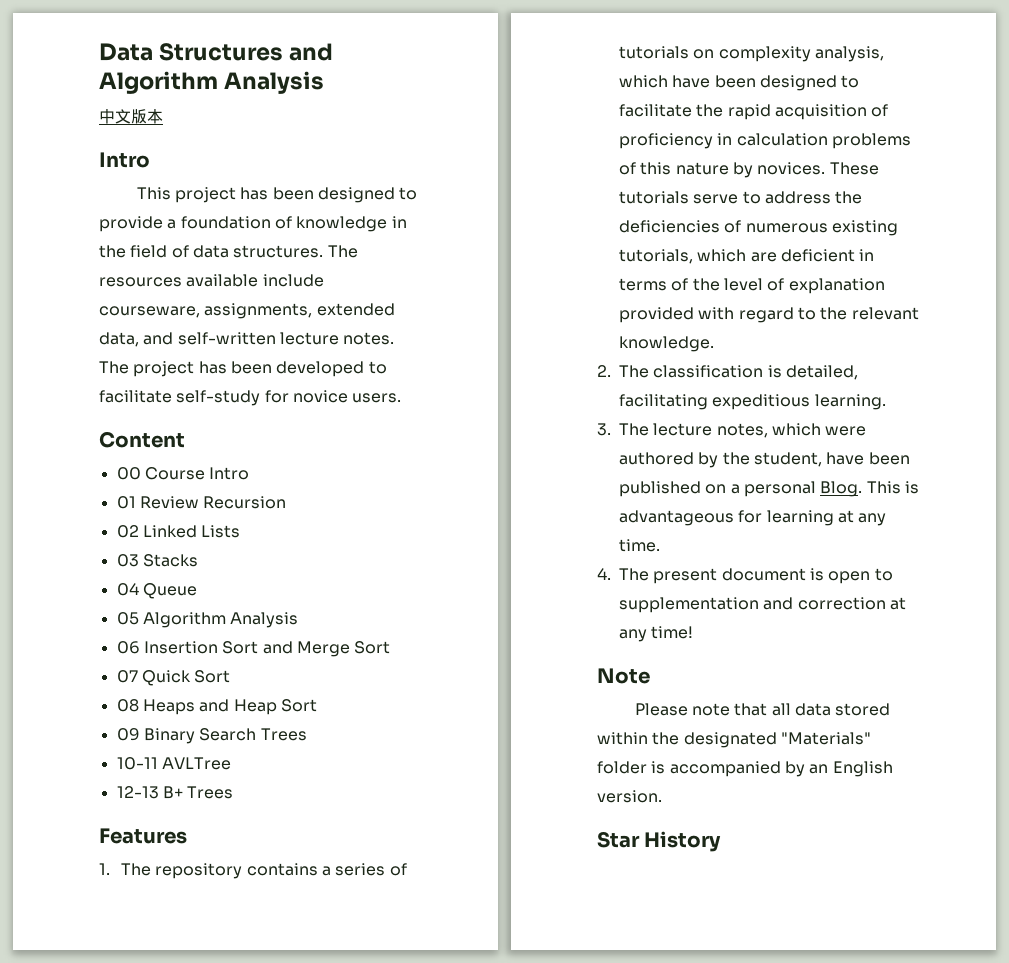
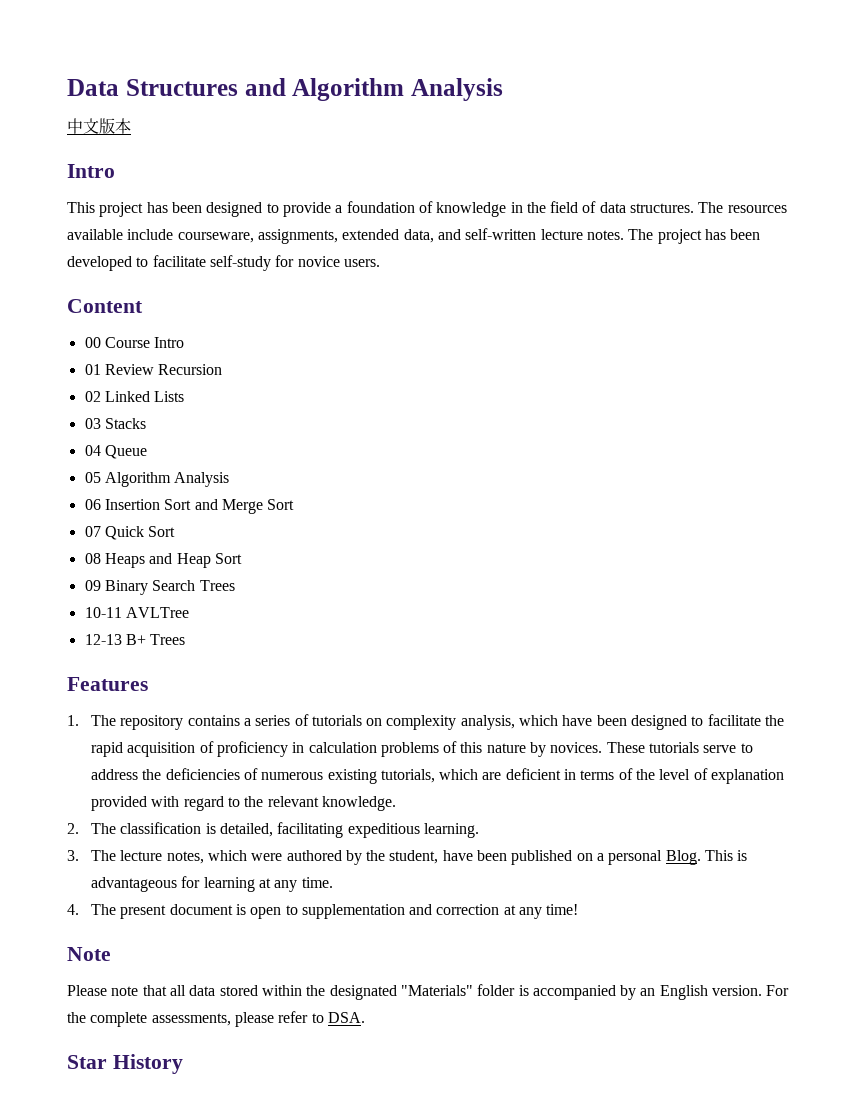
+ For the complete assessments, please refer to DSA.

